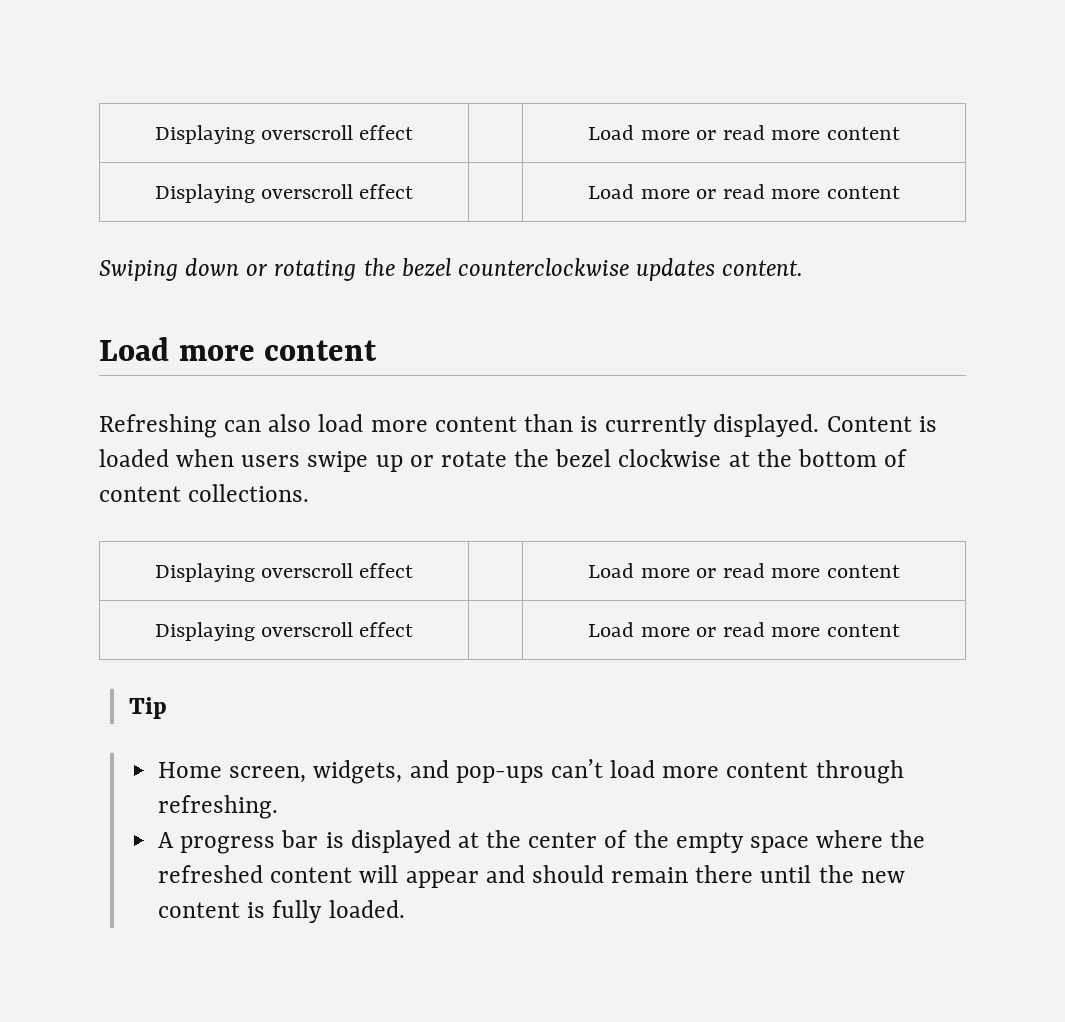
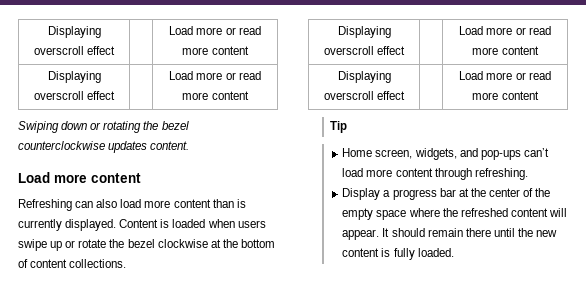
- A progress bar is displayed at the center of the empty space where the refreshed content will appear and should remain there until the new content is fully loaded.
+ Display a progress bar at the center of the empty space where the refreshed content will appear. It should remain there until the new content is fully loaded.

